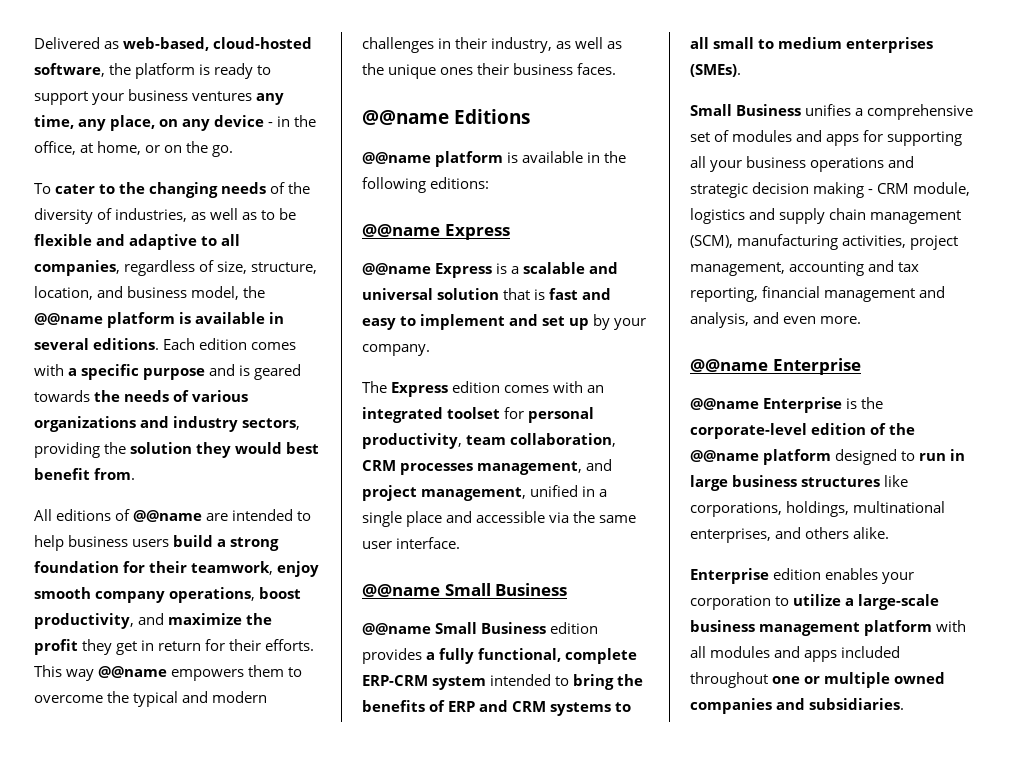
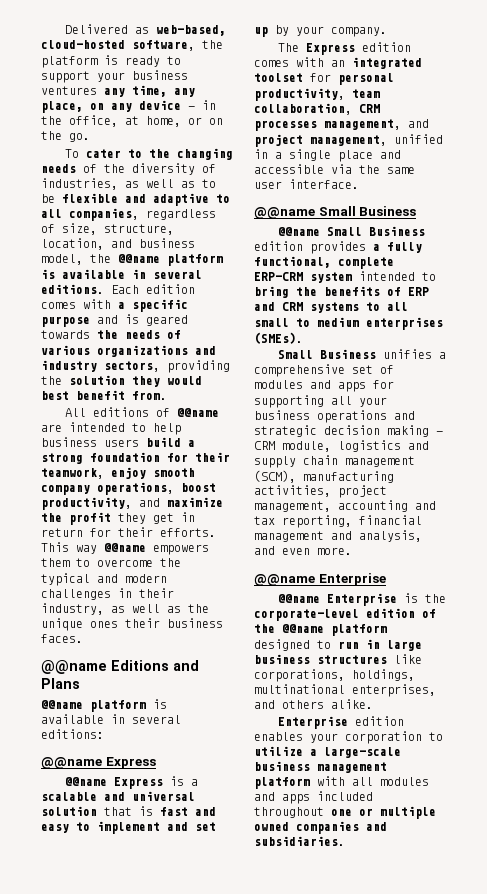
- @@name Editions
- @@name platform is available in the following editions:
+ @@name Editions and Plans
+ @@name platform is available in several editions:

